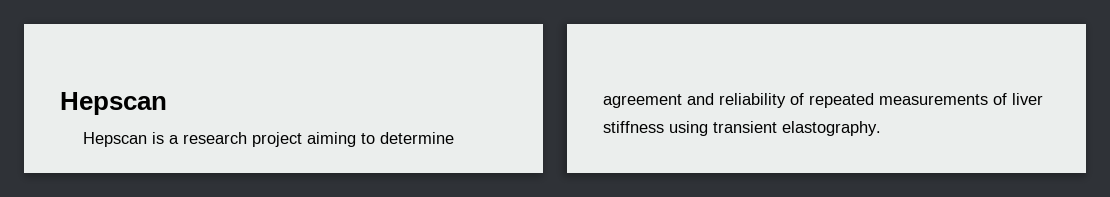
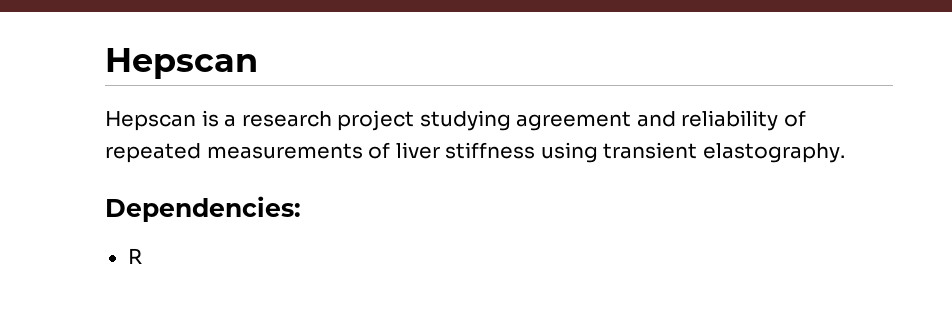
- Hepscan is a research project aiming to determine agreement and reliability of repeated measurements of liver stiffness using transient elastography.
+ Hepscan is a research project studying agreement and reliability of repeated measurements of liver stiffness using transient elastography.
+ Dependencies:
+ R

